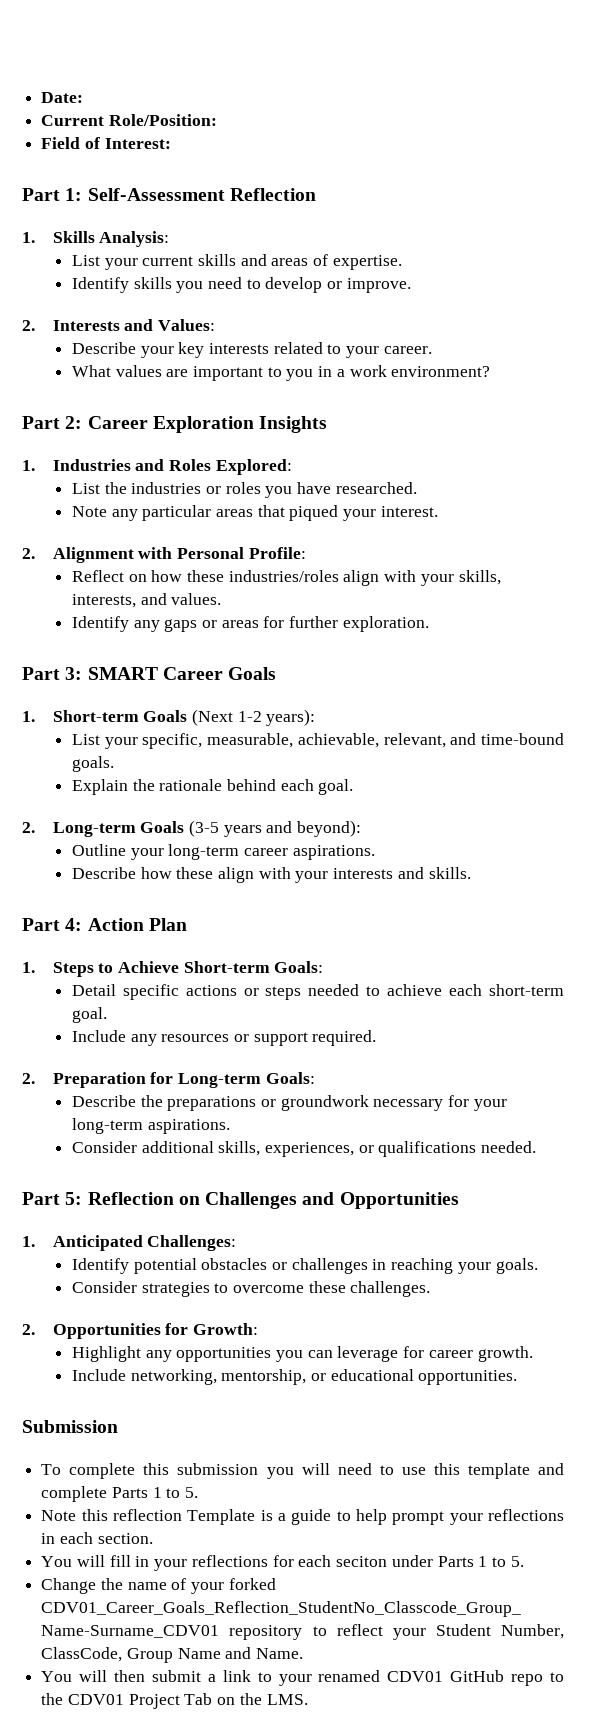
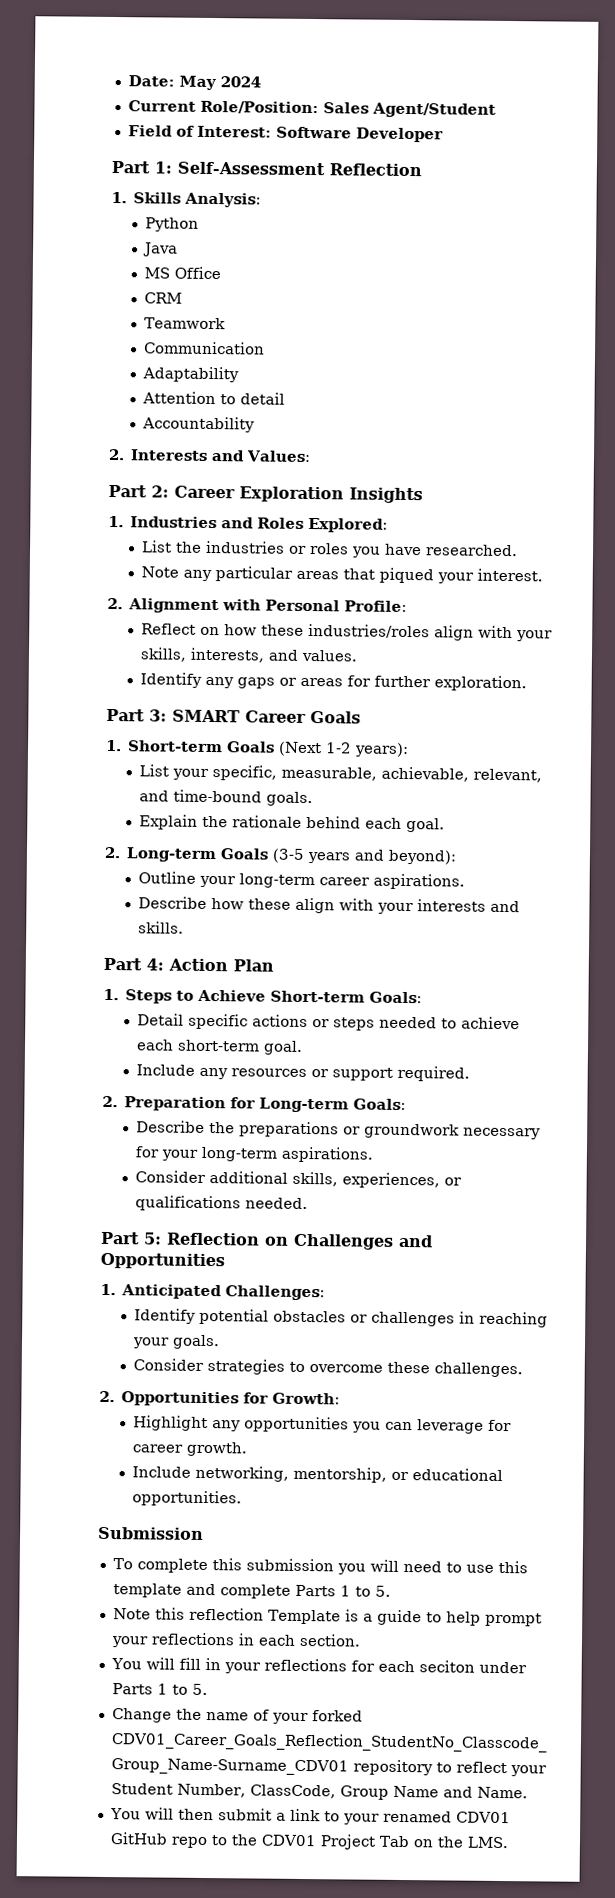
- Date:
+ Date: May 2024
- Current Role/Position:
+ Current Role/Position: Sales Agent/Student
- Field of Interest:
+ Field of Interest: Software Developer
- List your current skills and areas of expertise.
- Identify skills you need to develop or improve.
+ Python
+ Java
+ MS Office
+ CRM
+ Teamwork
+ Communication
+ Adaptability
+ Attention to detail
+ Accountability
  2. Interests and Values:
- Describe your key interests related to your career.
- What values are important to you in a work environment?

